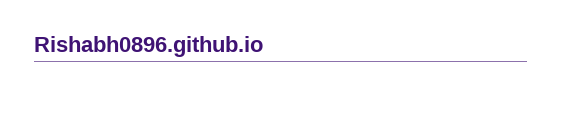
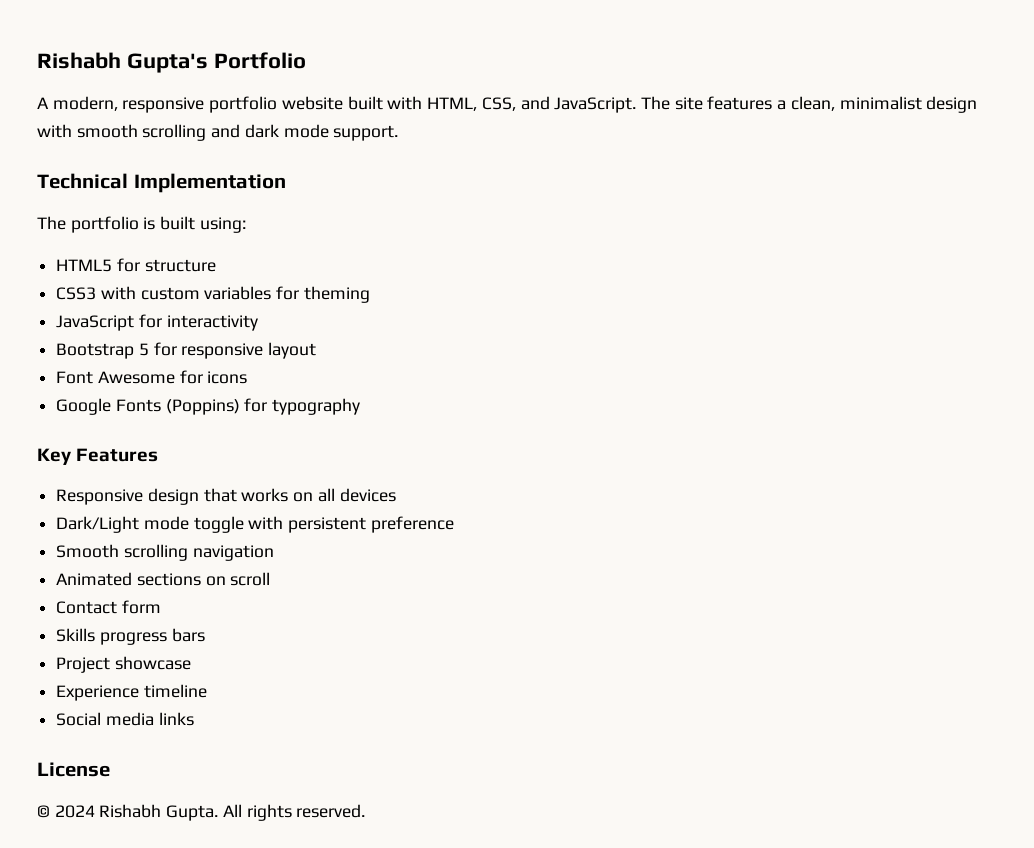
- Rishabh0896.github.io
+ Rishabh Gupta's Portfolio
+ A modern, responsive portfolio website built with HTML, CSS, and JavaScript. The site features a clean, minimalist design with smooth scrolling and dark mode support.
+ Technical Implementation
+ The portfolio is built using:
+ HTML5 for structure
+ CSS3 with custom variables for theming
+ JavaScript for interactivity
+ Bootstrap 5 for responsive layout
+ Font Awesome for icons
+ Google Fonts (Poppins) for typography
+ Key Features
+ Responsive design that works on all devices
+ Dark/Light mode toggle with persistent preference
+ Smooth scrolling navigation
+ Animated sections on scroll
+ Contact form
+ Skills progress bars
+ Project showcase
+ Experience timeline
+ Social media links
+ License
+ © 2024 Rishabh Gupta. All rights reserved.

